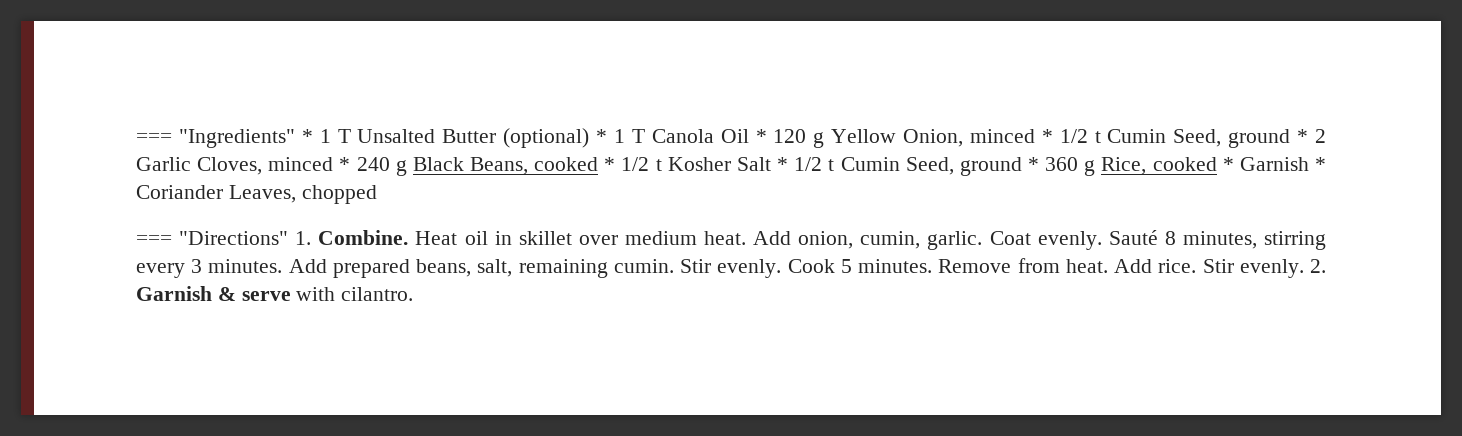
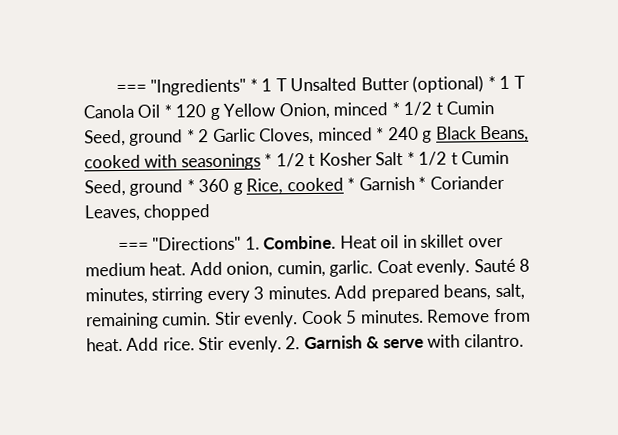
- === "Ingredients" * 1 T Unsalted Butter (optional) * 1 T Canola Oil * 120 g Yellow Onion, minced * 1/2 t Cumin Seed, ground * 2 Garlic Cloves, minced * 240 g Black Beans, cooked * 1/2 t Kosher Salt * 1/2 t Cumin Seed, ground * 360 g Rice, cooked * Garnish * Coriander Leaves, chopped
+ === "Ingredients" * 1 T Unsalted Butter (optional) * 1 T Canola Oil * 120 g Yellow Onion, minced * 1/2 t Cumin Seed, ground * 2 Garlic Cloves, minced * 240 g Black Beans, cooked with seasonings * 1/2 t Kosher Salt * 1/2 t Cumin Seed, ground * 360 g Rice, cooked * Garnish * Coriander Leaves, chopped

